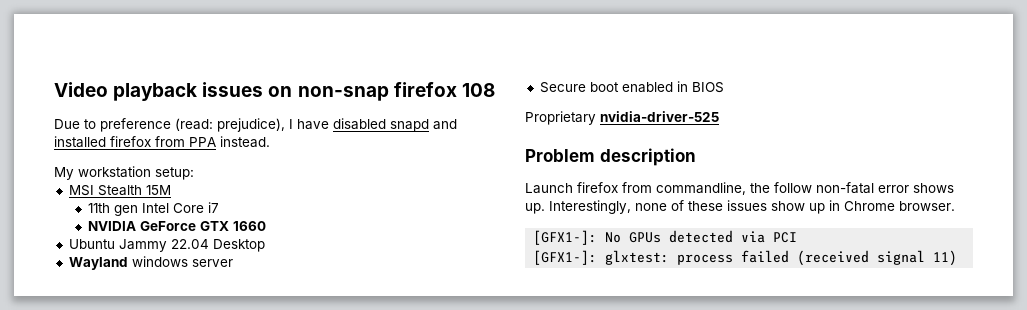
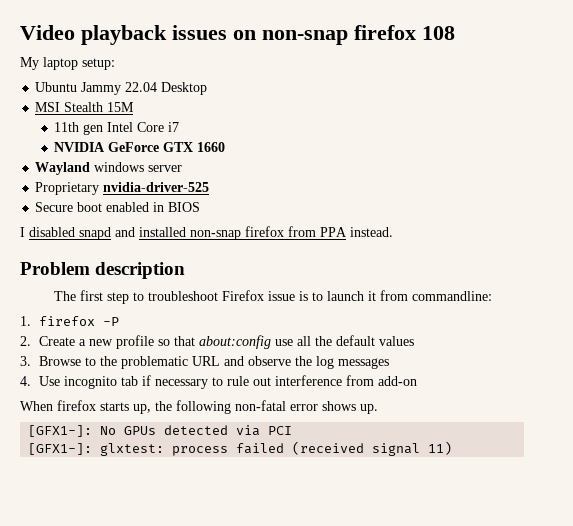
- Due to preference (read: prejudice), I have disabled snapd and installed firefox from PPA instead.
- My workstation setup:
+ My laptop setup:
+ Ubuntu Jammy 22.04 Desktop
- Ubuntu Jammy 22.04 Desktop
+ Proprietary nvidia-driver-525
- Proprietary nvidia-driver-525
+ I disabled snapd and installed non-snap firefox from PPA instead.
  Problem description
- Launch firefox from commandline, the follow non-fatal error shows up. Interestingly, none of these issues show up in Chrome browser.
+ The first step to troubleshoot Firefox issue is to launch it from commandline:
+ 1. firefox -P
+ 2. Create a new profile so that about:config use all the default values
+ 3. Browse to the problematic URL and observe the log messages
+ 4. Use incognito tab if necessary to rule out interference from add-on
+ When firefox starts up, the following non-fatal error shows up.

